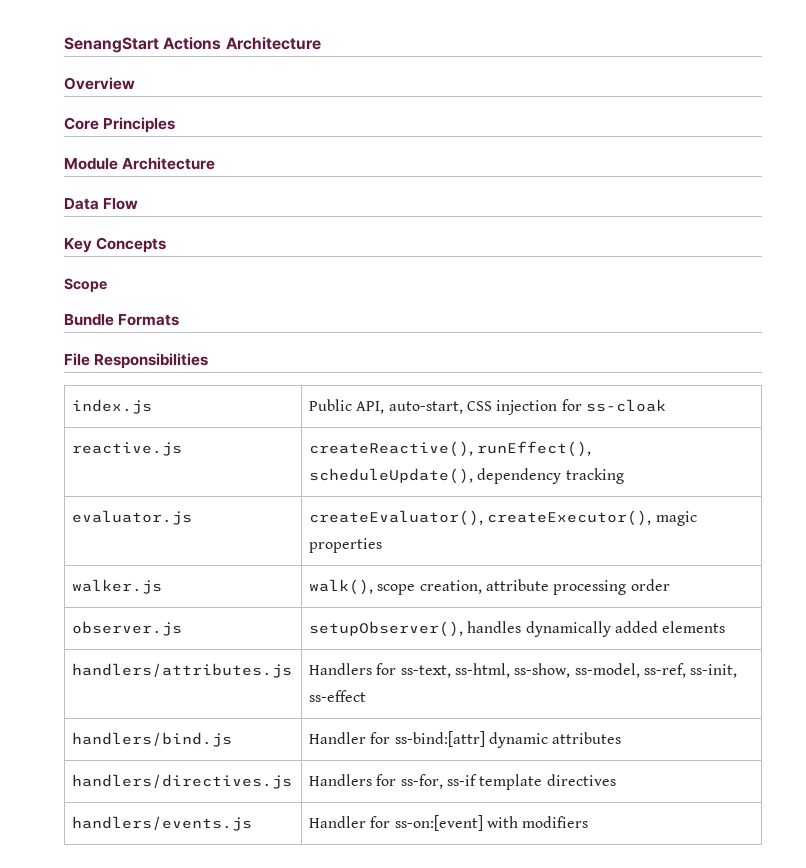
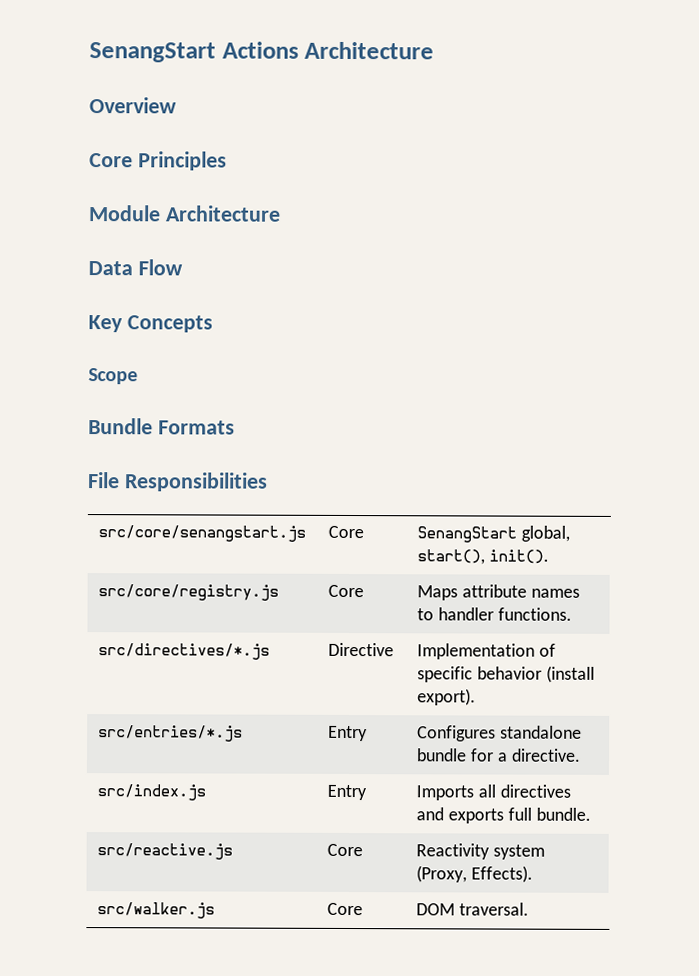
- index.js | Public API, auto-start, CSS injection for ss-cloak
- reactive.js | createReactive(), runEffect(), scheduleUpdate(), dependency tracking
- evaluator.js | createEvaluator(), createExecutor(), magic properties
- walker.js | walk(), scope creation, attribute processing order
- observer.js | setupObserver(), handles dynamically added elements
- handlers/attributes.js | Handlers for ss-text, ss-html, ss-show, ss-model, ss-ref, ss-init, ss-effect
- handlers/bind.js | Handler for ss-bind:[attr] dynamic attributes
- handlers/directives.js | Handlers for ss-for, ss-if template directives
- handlers/events.js | Handler for ss-on:[event] with modifiers
+ src/core/senangstart.js | Core | SenangStart global, start(), init().
+ src/core/registry.js | Core | Maps attribute names to handler functions.
+ src/directives/*.js | Directive | Implementation of specific behavior (install export).
+ src/entries/*.js | Entry | Configures standalone bundle for a directive.
+ src/index.js | Entry | Imports all directives and exports full bundle.
+ src/reactive.js | Core | Reactivity system (Proxy, Effects).
+ src/walker.js | Core | DOM traversal.

